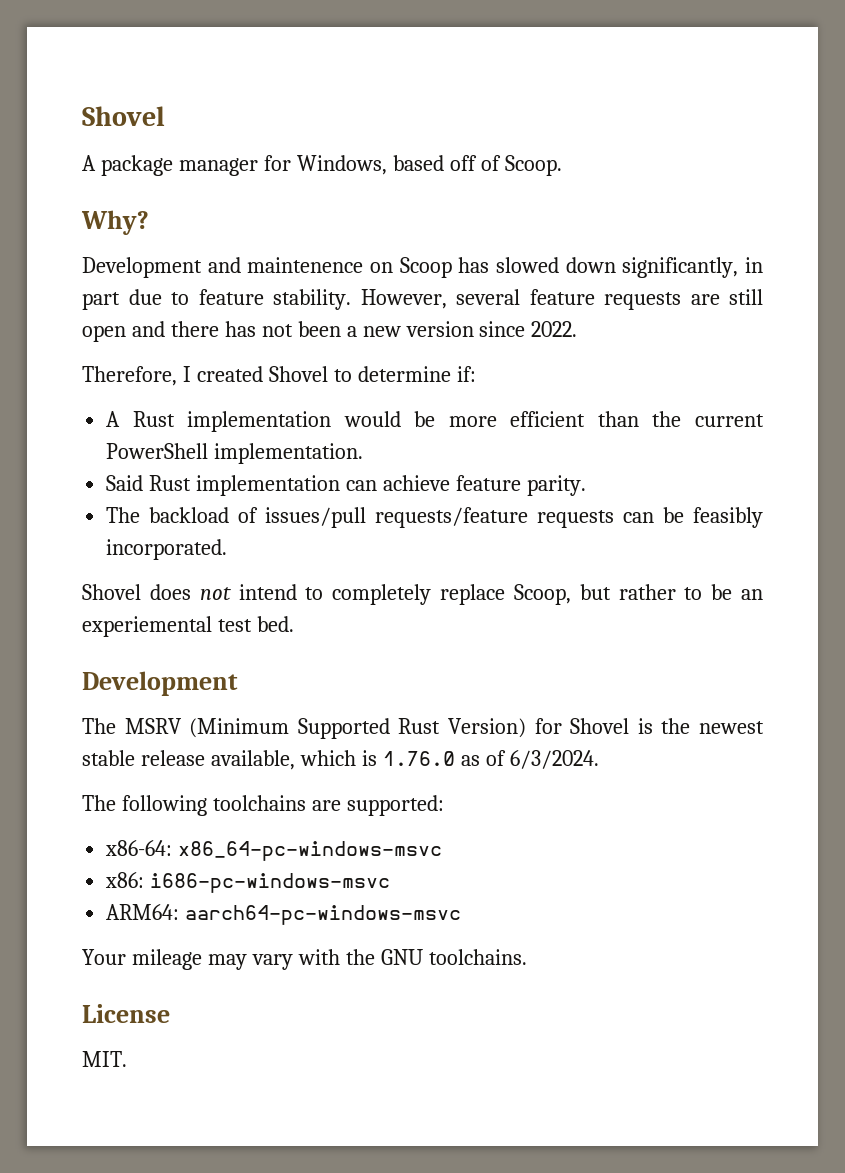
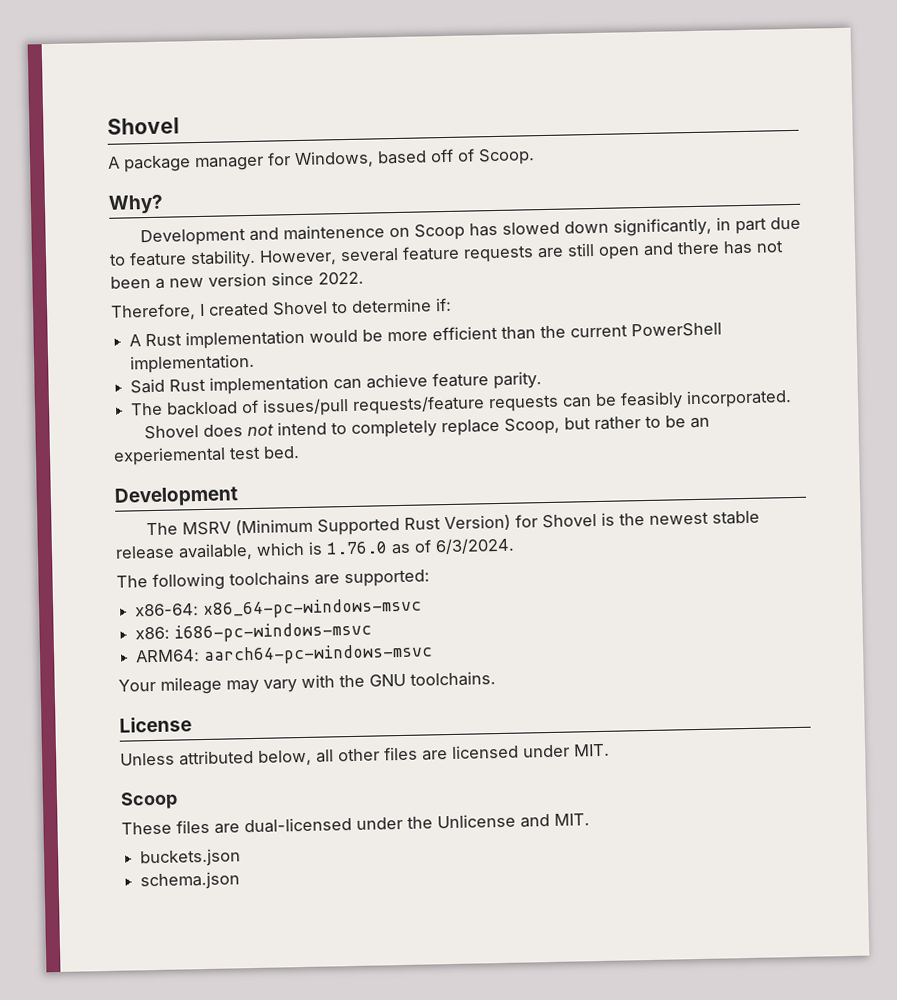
- MIT.
+ Unless attributed below, all other files are licensed under MIT.
+ Scoop
+ These files are dual-licensed under the Unlicense and MIT.
+ buckets.json
+ schema.json

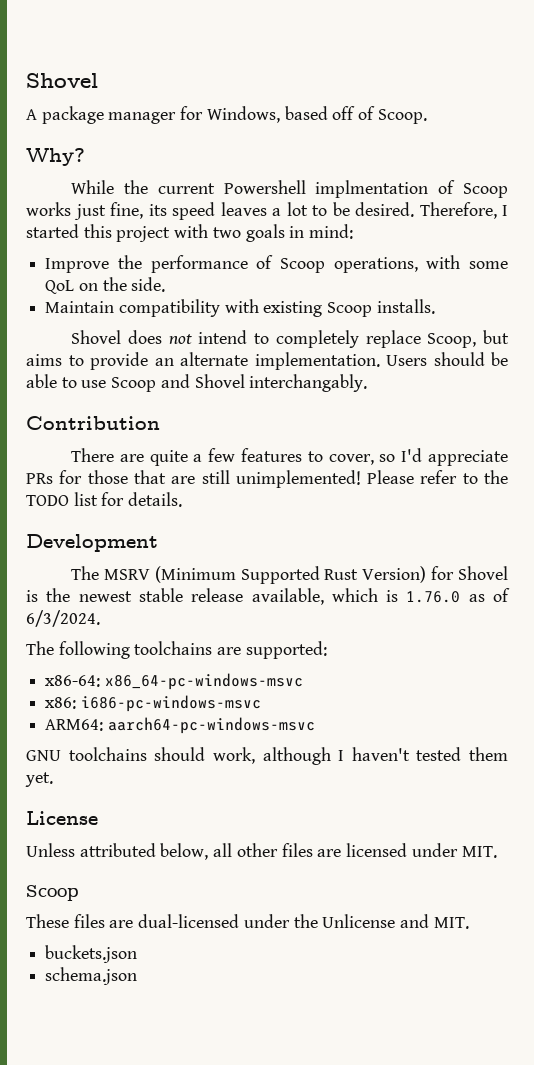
- Development and maintenence on Scoop has slowed down significantly, in part due to feature stability. However, several feature requests are still open and there has not been a new version since 2022.
- Therefore, I created Shovel to determine if:
- A Rust implementation would be more efficient than the current PowerShell implementation.
- Said Rust implementation can achieve feature parity.
- The backload of issues/pull requests/feature requests can be feasibly incorporated.
+ While the current Powershell implmentation of Scoop works just fine, its speed leaves a lot to be desired. Therefore, I started this project with two goals in mind:
+ Improve the performance of Scoop operations, with some QoL on the side.
+ Maintain compatibility with existing Scoop installs.
- Shovel does not intend to completely replace Scoop, but rather to be an experiemental test bed.
+ Shovel does not intend to completely replace Scoop, but aims to provide an alternate implementation. Users should be able to use Scoop and Shovel interchangably.
+ Contribution
+ There are quite a few features to cover, so I'd appreciate PRs for those that are still unimplemented! Please refer to the TODO list for details.
- Your mileage may vary with the GNU toolchains.
+ GNU toolchains should work, although I haven't tested them yet.

